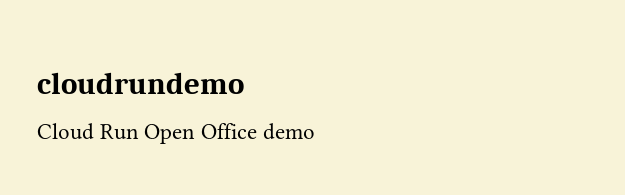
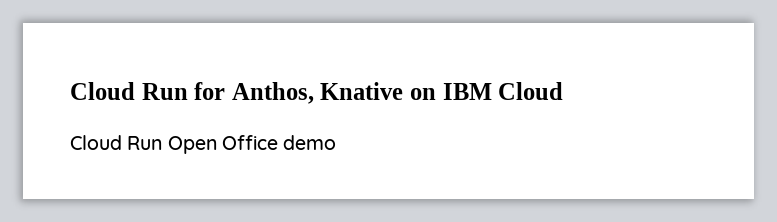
- cloudrundemo
+ Cloud Run for Anthos, Knative on IBM Cloud

